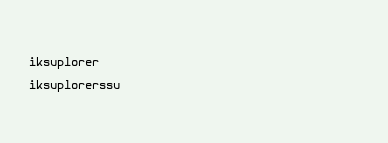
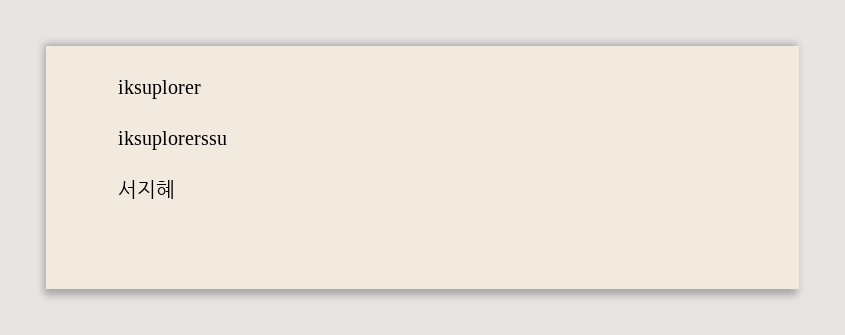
+ 서지혜

